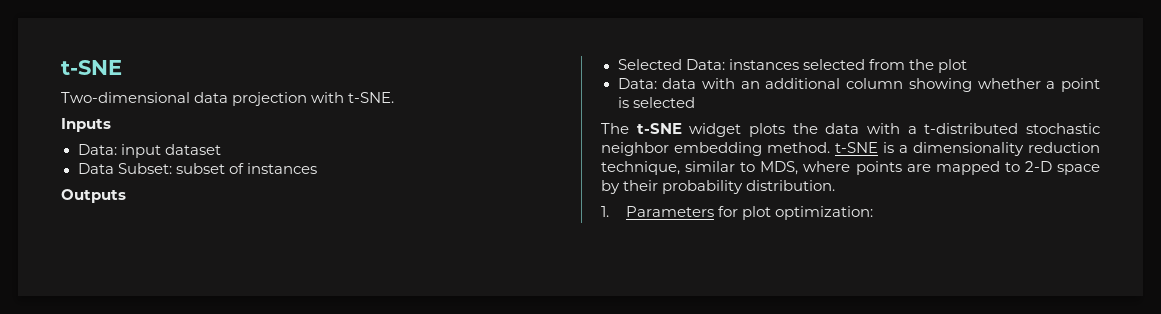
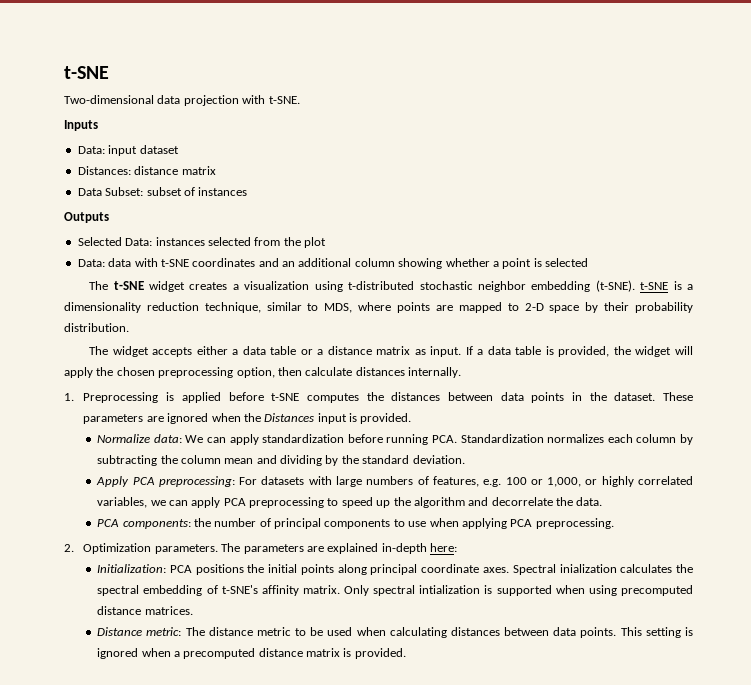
+ Distances: distance matrix
- Data: data with an additional column showing whether a point is selected
+ Data: data with t-SNE coordinates and an additional column showing whether a point is selected
- The t-SNE widget plots the data with a t-distributed stochastic neighbor embedding method. t-SNE is a dimensionality reduction technique, similar to MDS, where points are mapped to 2-D space by their probability distribution.
+ The t-SNE widget creates a visualization using t-distributed stochastic neighbor embedding (t-SNE). t-SNE is a dimensionality reduction technique, similar to MDS, where points are mapped to 2-D space by their probability distribution.
- 1. Parameters for plot optimization:
+ The widget accepts either a data table or a distance matrix as input. If a data table is provided, the widget will apply the chosen preprocessing option, then calculate distances internally.
+ 1. Preprocessing is applied before t-SNE computes the distances between data points in the dataset. These parameters are ignored when the Distances input is provided.
+ Normalize data: We can apply standardization before running PCA. Standardization normalizes each column by subtracting the column mean and dividing by the standard deviation.
+ Apply PCA preprocessing: For datasets with large numbers of features, e.g. 100 or 1,000, or highly correlated variables, we can apply PCA preprocessing to speed up the algorithm and decorrelate the data.
+ PCA components: the number of principal components to use when applying PCA preprocessing.
+ 2. Optimization parameters. The parameters are explained in-depth here:
+ Initialization: PCA positions the initial points along principal coordinate axes. Spectral inialization calculates the spectral embedding of t-SNE's affinity matrix. Only spectral intialization is supported when using precomputed distance matrices.
+ Distance metric: The distance metric to be used when calculating distances between data points. This setting is ignored when a precomputed distance matrix is provided.

